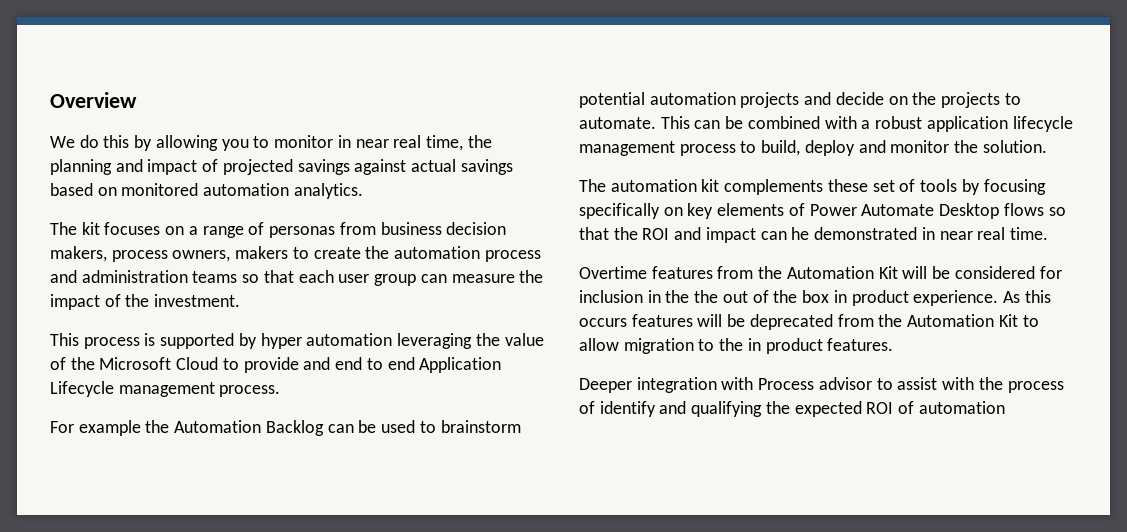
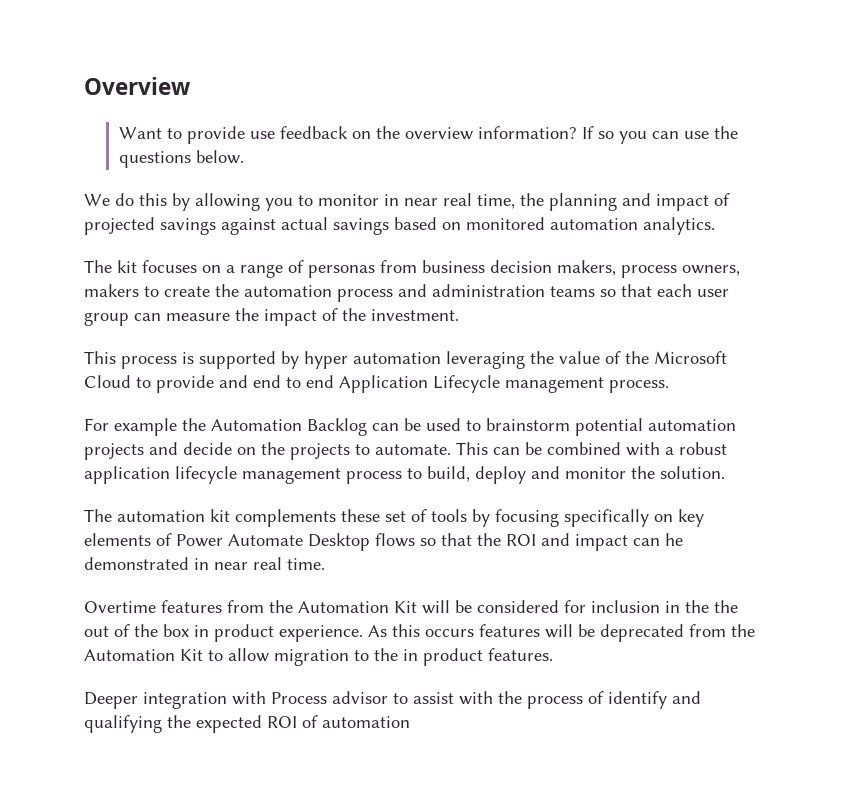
+ Want to provide use feedback on the overview information? If so you can use the questions below.

